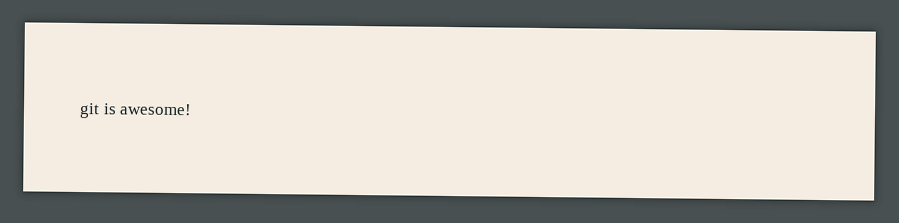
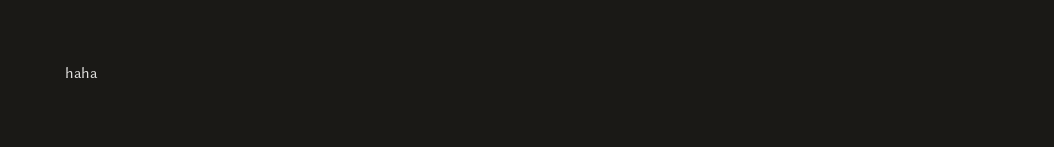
- git is awesome!
+ haha

